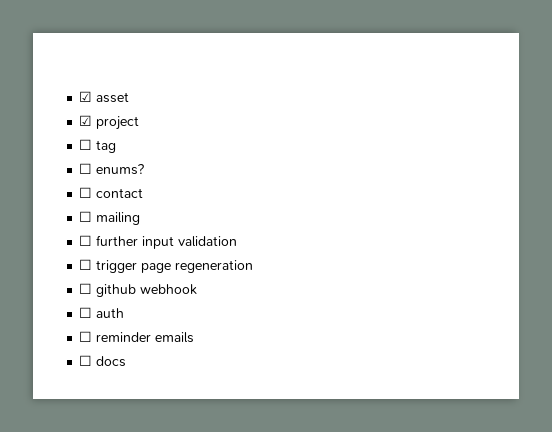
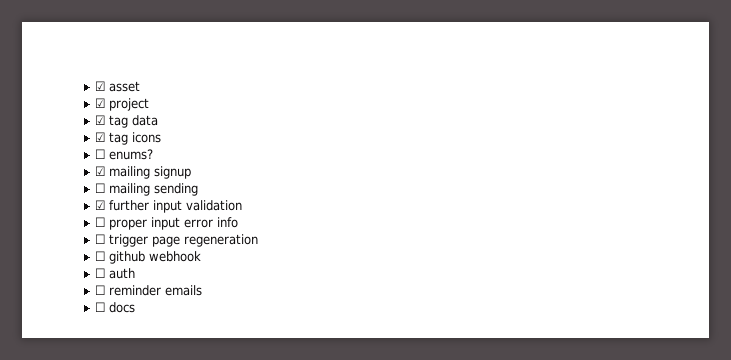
- ☐ tag
+ ☑ tag data
+ ☑ tag icons
- ☐ contact
+ ☑ mailing signup
- ☐ mailing
- ☐ further input validation
+ ☐ mailing sending
+ ☑ further input validation
+ ☐ proper input error info

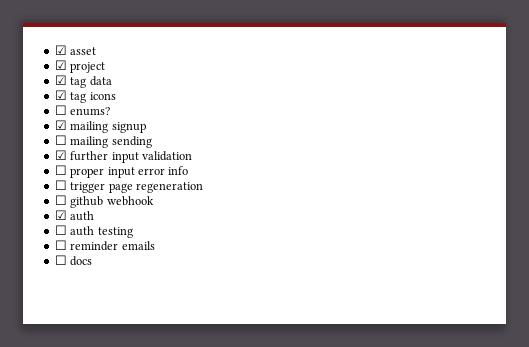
+ ☑ auth
- ☐ auth
+ ☐ auth testing

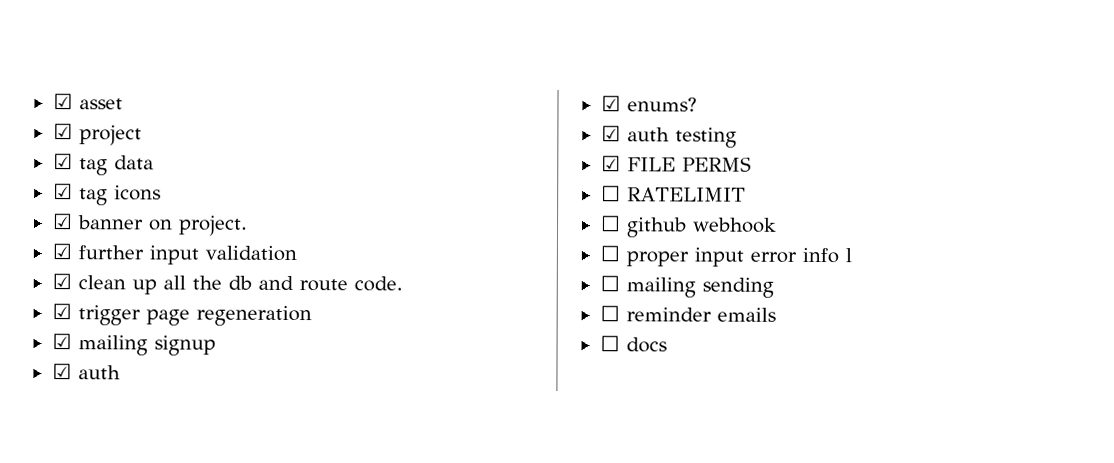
- ☐ enums?
- ☑ mailing signup
- ☐ mailing sending
+ ☑ banner on project.
+ ☑ clean up all the db and route code.
+ ☑ trigger page regeneration
+ ☑ mailing signup
+ ☑ auth
+ ☑ enums?
+ ☑ auth testing
+ ☑ FILE PERMS
+ ☐ RATELIMIT
+ ☐ github webhook
- ☐ proper input error info
- ☐ trigger page regeneration
- ☐ github webhook
- ☑ auth
- ☐ auth testing
+ ☐ proper input error info l
+ ☐ mailing sending

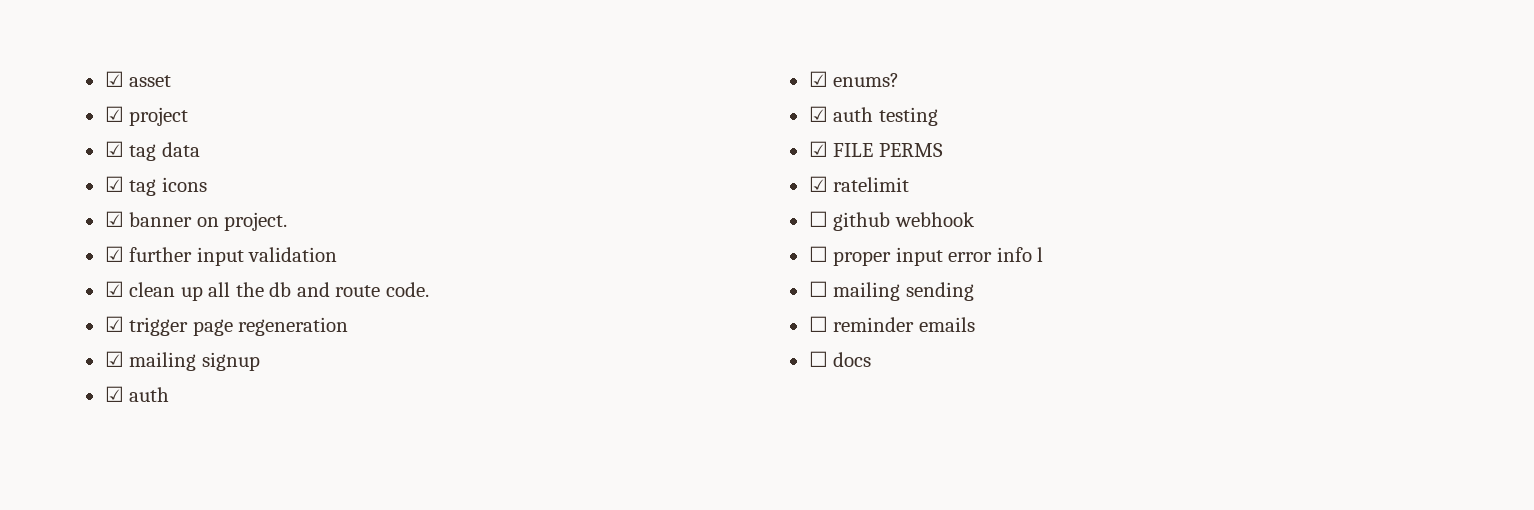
- ☐ RATELIMIT
+ ☑ ratelimit

